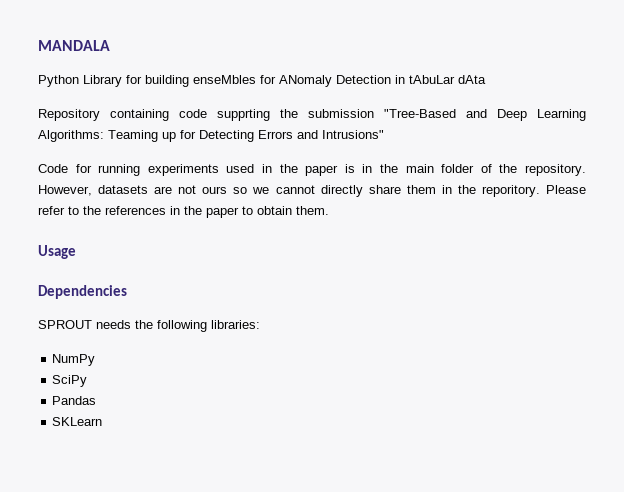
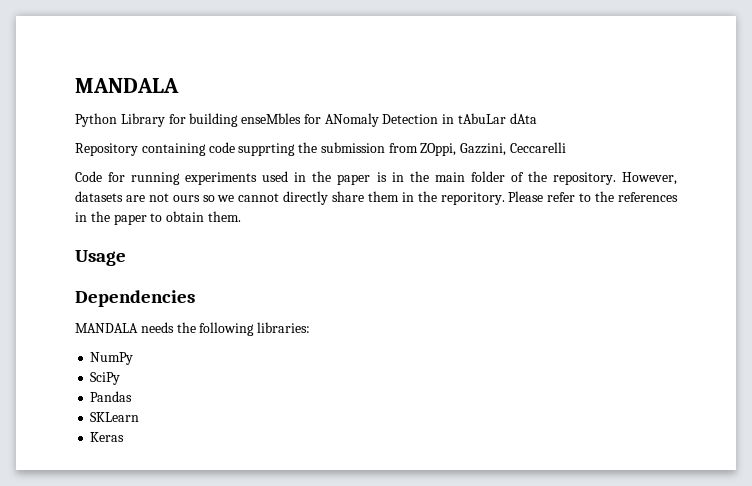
- Repository containing code supprting the submission "Tree-Based and Deep Learning Algorithms: Teaming up for Detecting Errors and Intrusions"
+ Repository containing code supprting the submission from ZOppi, Gazzini, Ceccarelli
- SPROUT needs the following libraries:
+ MANDALA needs the following libraries:
+ Keras

